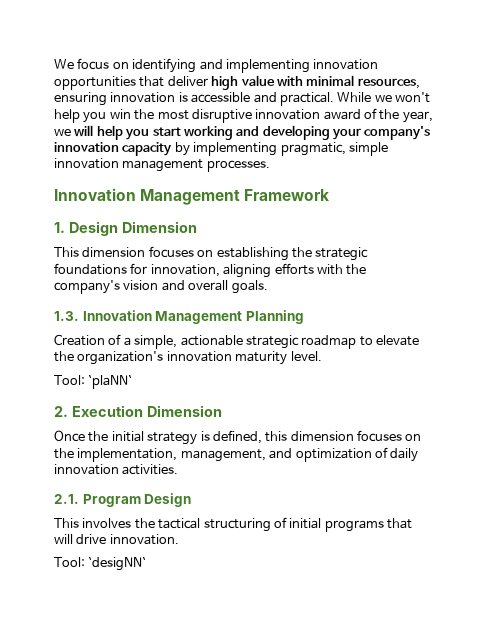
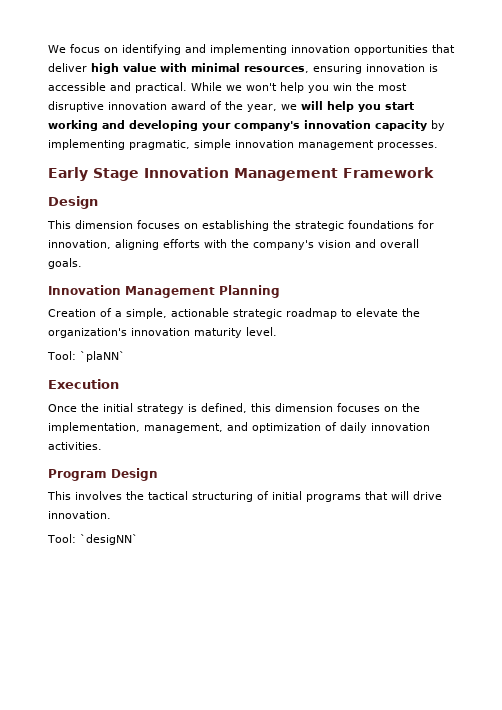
- Innovation Management Framework
- 1. Design Dimension
+ Early Stage Innovation Management Framework
+ Design
- 1.3. Innovation Management Planning
+ Innovation Management Planning
- 2. Execution Dimension
+ Execution
- 2.1. Program Design
+ Program Design

